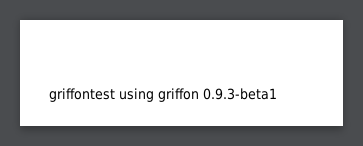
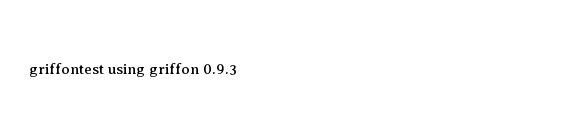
- griffontest using griffon 0.9.3-beta1
+ griffontest using griffon 0.9.3

